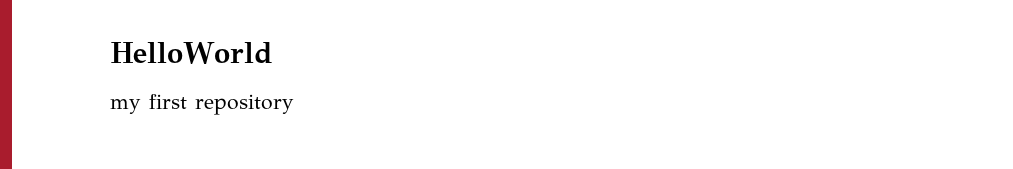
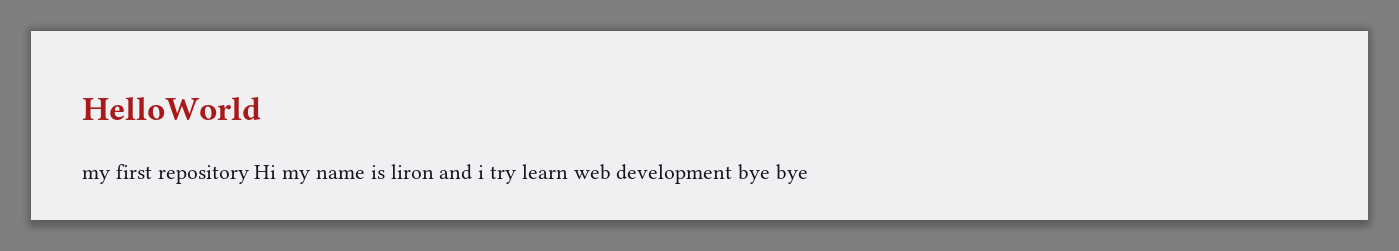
- my first repository
+ my first repository Hi my name is liron and i try learn web development bye bye

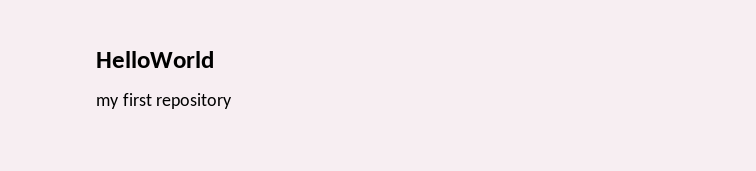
- my first repository Hi my name is liron and i try learn web development bye bye
+ my first repository

